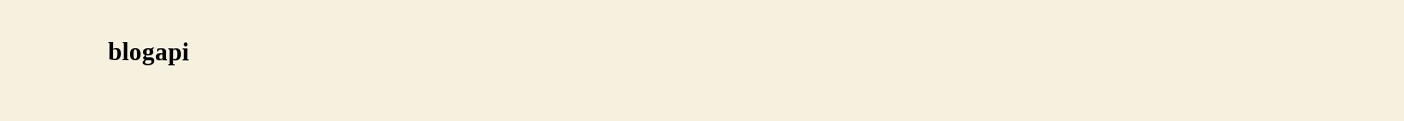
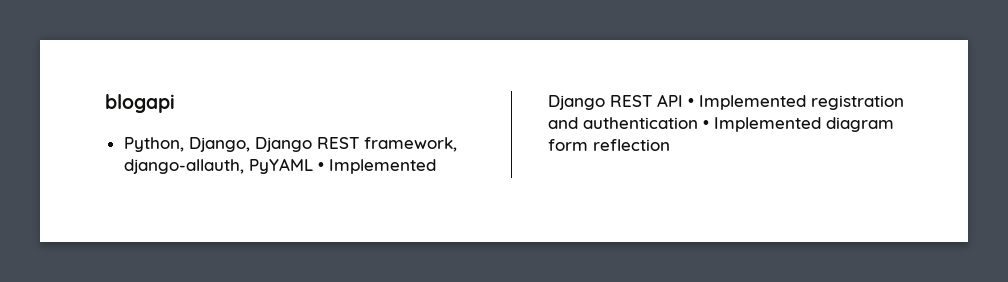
+ Python, Django, Django REST framework, django-allauth, PyYAML • Implemented Django REST API • Implemented registration and authentication • Implemented diagram form reflection

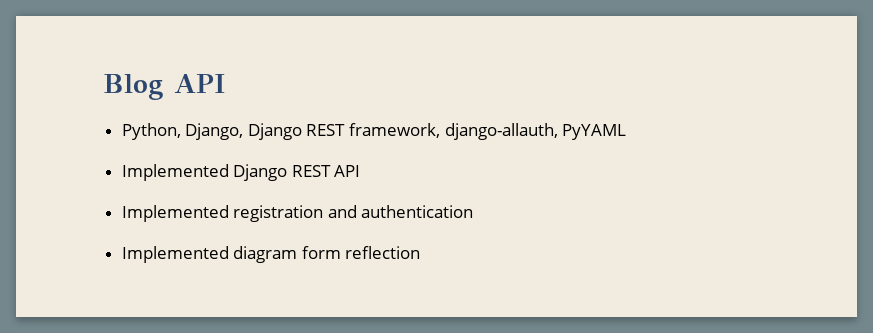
- blogapi
+ Blog API
- Python, Django, Django REST framework, django-allauth, PyYAML • Implemented Django REST API • Implemented registration and authentication • Implemented diagram form reflection
+ Python, Django, Django REST framework, django-allauth, PyYAML
+ Implemented Django REST API
+ Implemented registration and authentication
+ Implemented diagram form reflection

